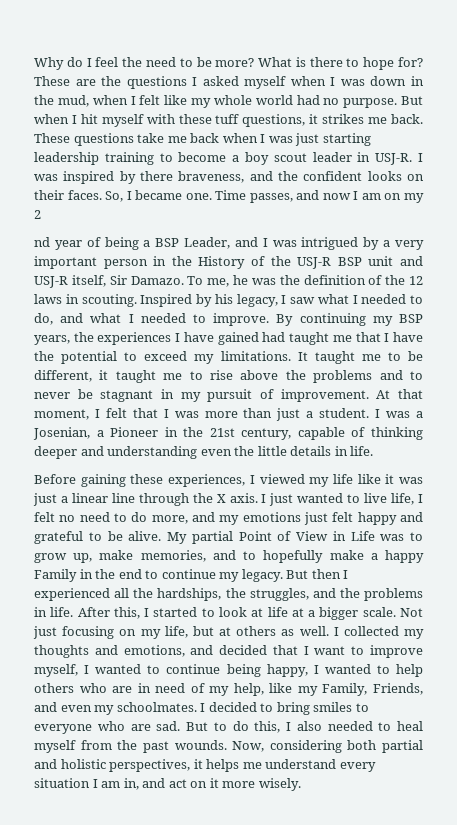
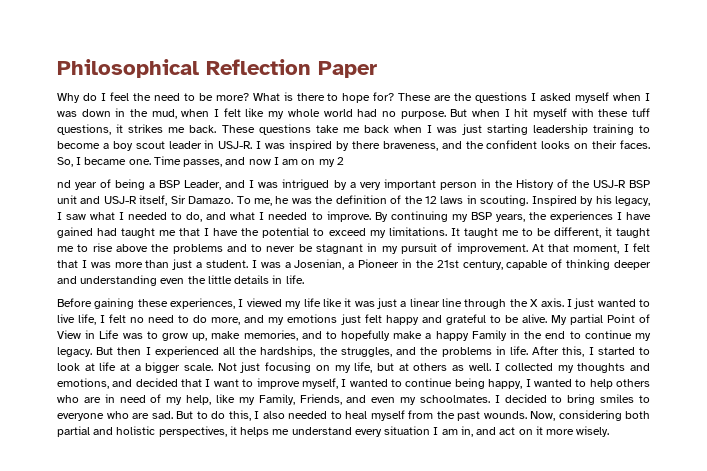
+ Philosophical Reflection Paper

